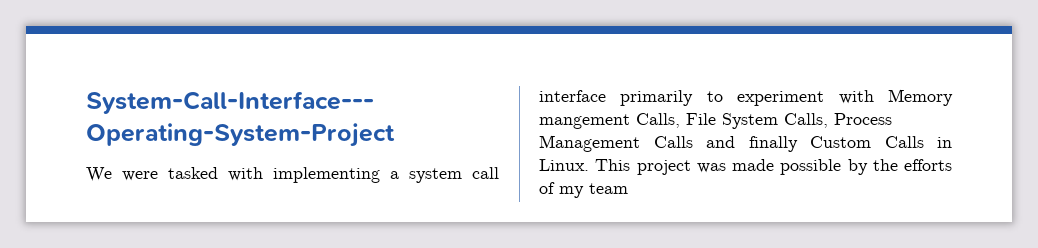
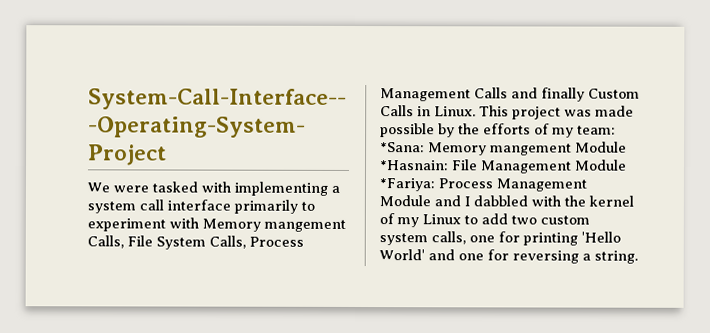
- This project was made possible by the efforts of my team
+ This project was made possible by the efforts of my team: *Sana: Memory mangement Module *Hasnain: File Management Module *Fariya: Process Management Module and I dabbled with the kernel of my Linux to add two custom system calls, one for printing 'Hello World' and one for reversing a string.

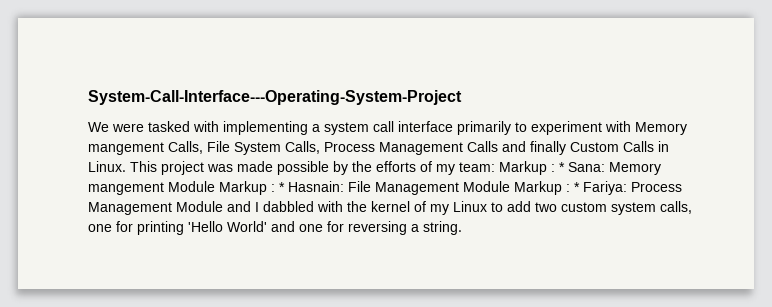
- This project was made possible by the efforts of my team: *Sana: Memory mangement Module *Hasnain: File Management Module *Fariya: Process Management Module and I dabbled with the kernel of my Linux to add two custom system calls, one for printing 'Hello World' and one for reversing a string.
+ This project was made possible by the efforts of my team: Markup : * Sana: Memory mangement Module Markup : * Hasnain: File Management Module Markup : * Fariya: Process Management Module and I dabbled with the kernel of my Linux to add two custom system calls, one for printing 'Hello World' and one for reversing a string.

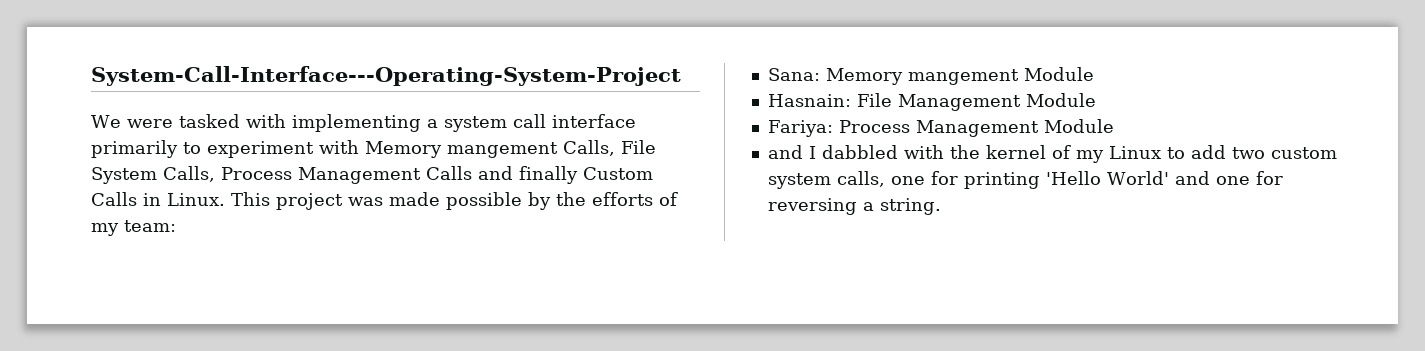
- This project was made possible by the efforts of my team: Markup : * Sana: Memory mangement Module Markup : * Hasnain: File Management Module Markup : * Fariya: Process Management Module and I dabbled with the kernel of my Linux to add two custom system calls, one for printing 'Hello World' and one for reversing a string.
+ This project was made possible by the efforts of my team:
+ Sana: Memory mangement Module
+ Hasnain: File Management Module
+ Fariya: Process Management Module
+ and I dabbled with the kernel of my Linux to add two custom system calls, one for printing 'Hello World' and one for reversing a string.

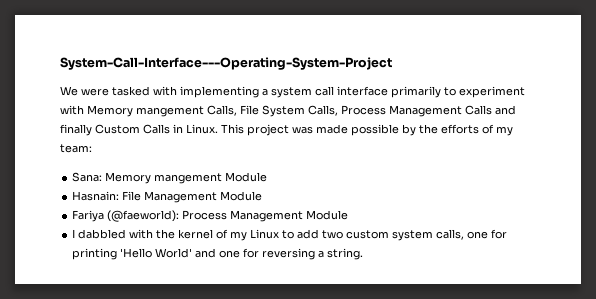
- Fariya: Process Management Module
+ Fariya (@faeworld): Process Management Module
- and I dabbled with the kernel of my Linux to add two custom system calls, one for printing 'Hello World' and one for reversing a string.
+ I dabbled with the kernel of my Linux to add two custom system calls, one for printing 'Hello World' and one for reversing a string.

